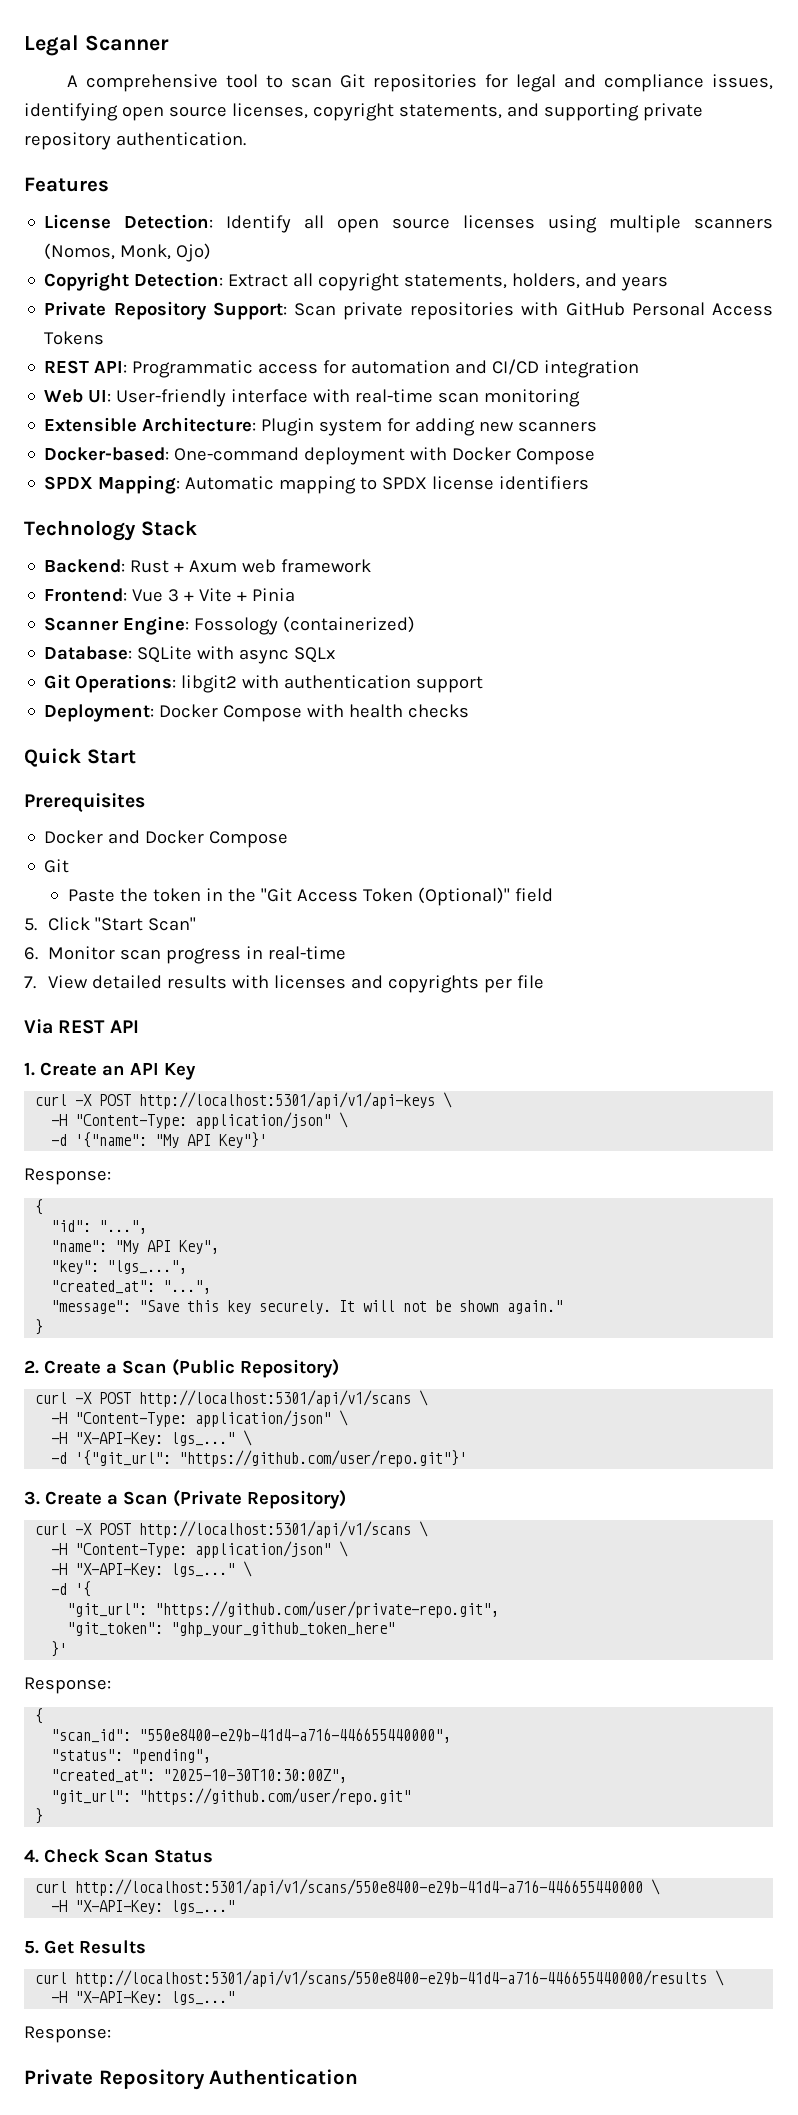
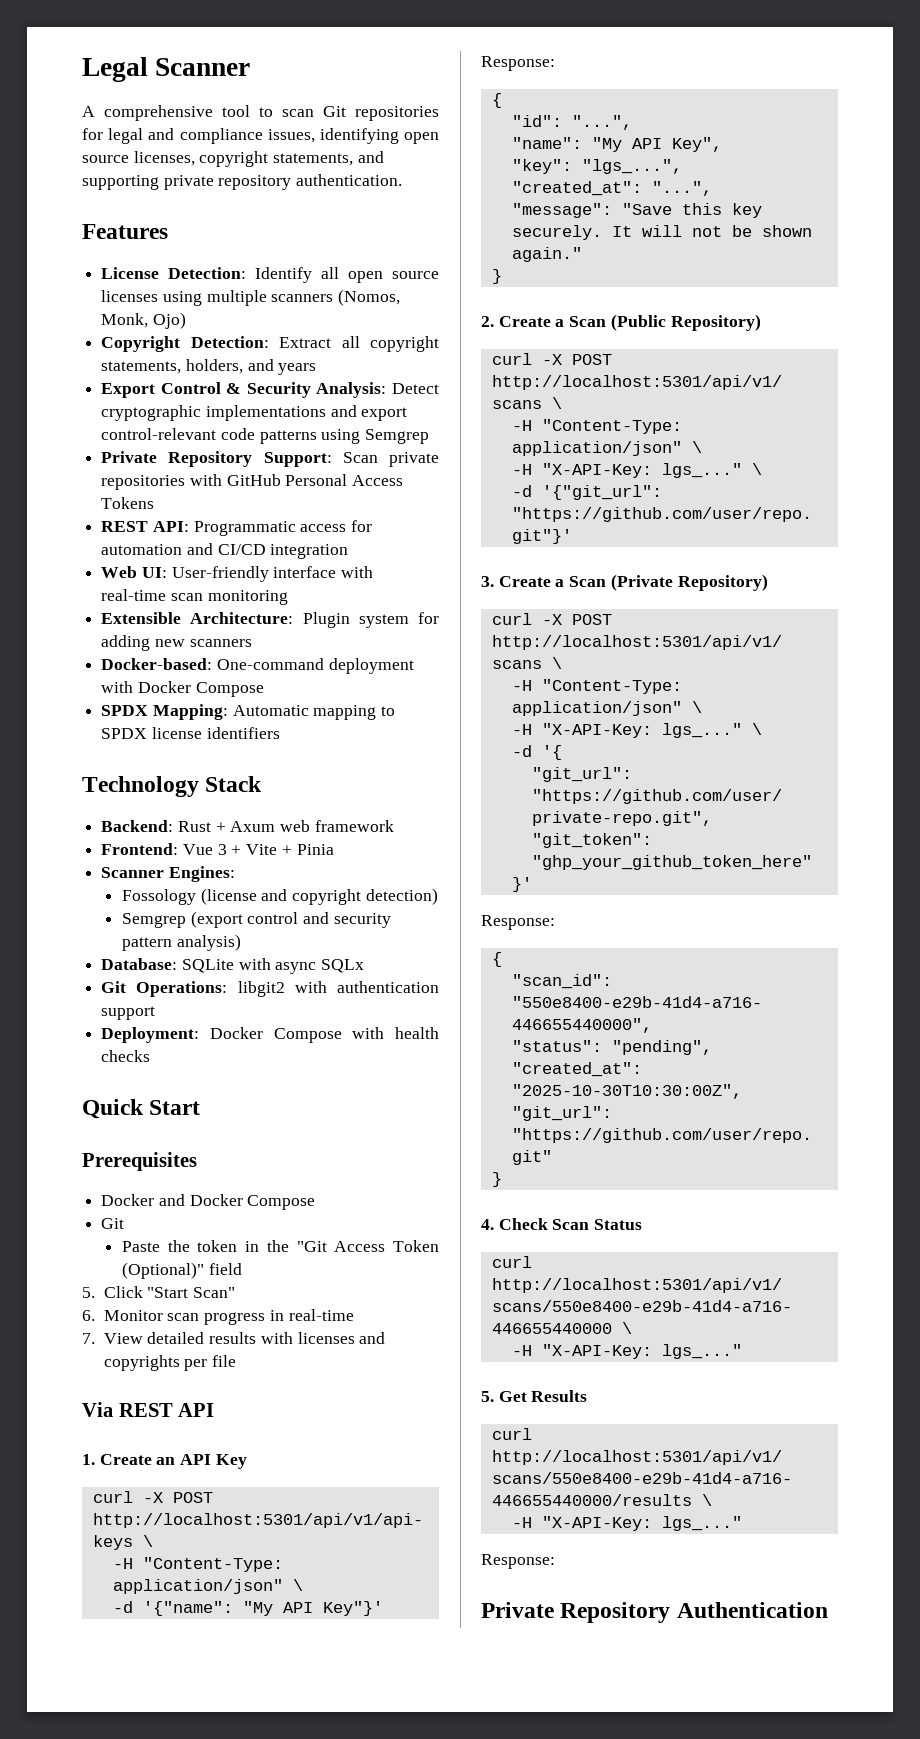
+ Export Control & Security Analysis: Detect cryptographic implementations and export control-relevant code patterns using Semgrep
- Scanner Engine: Fossology (containerized)
+ Scanner Engines:
+ Fossology (license and copyright detection)
+ Semgrep (export control and security pattern analysis)

